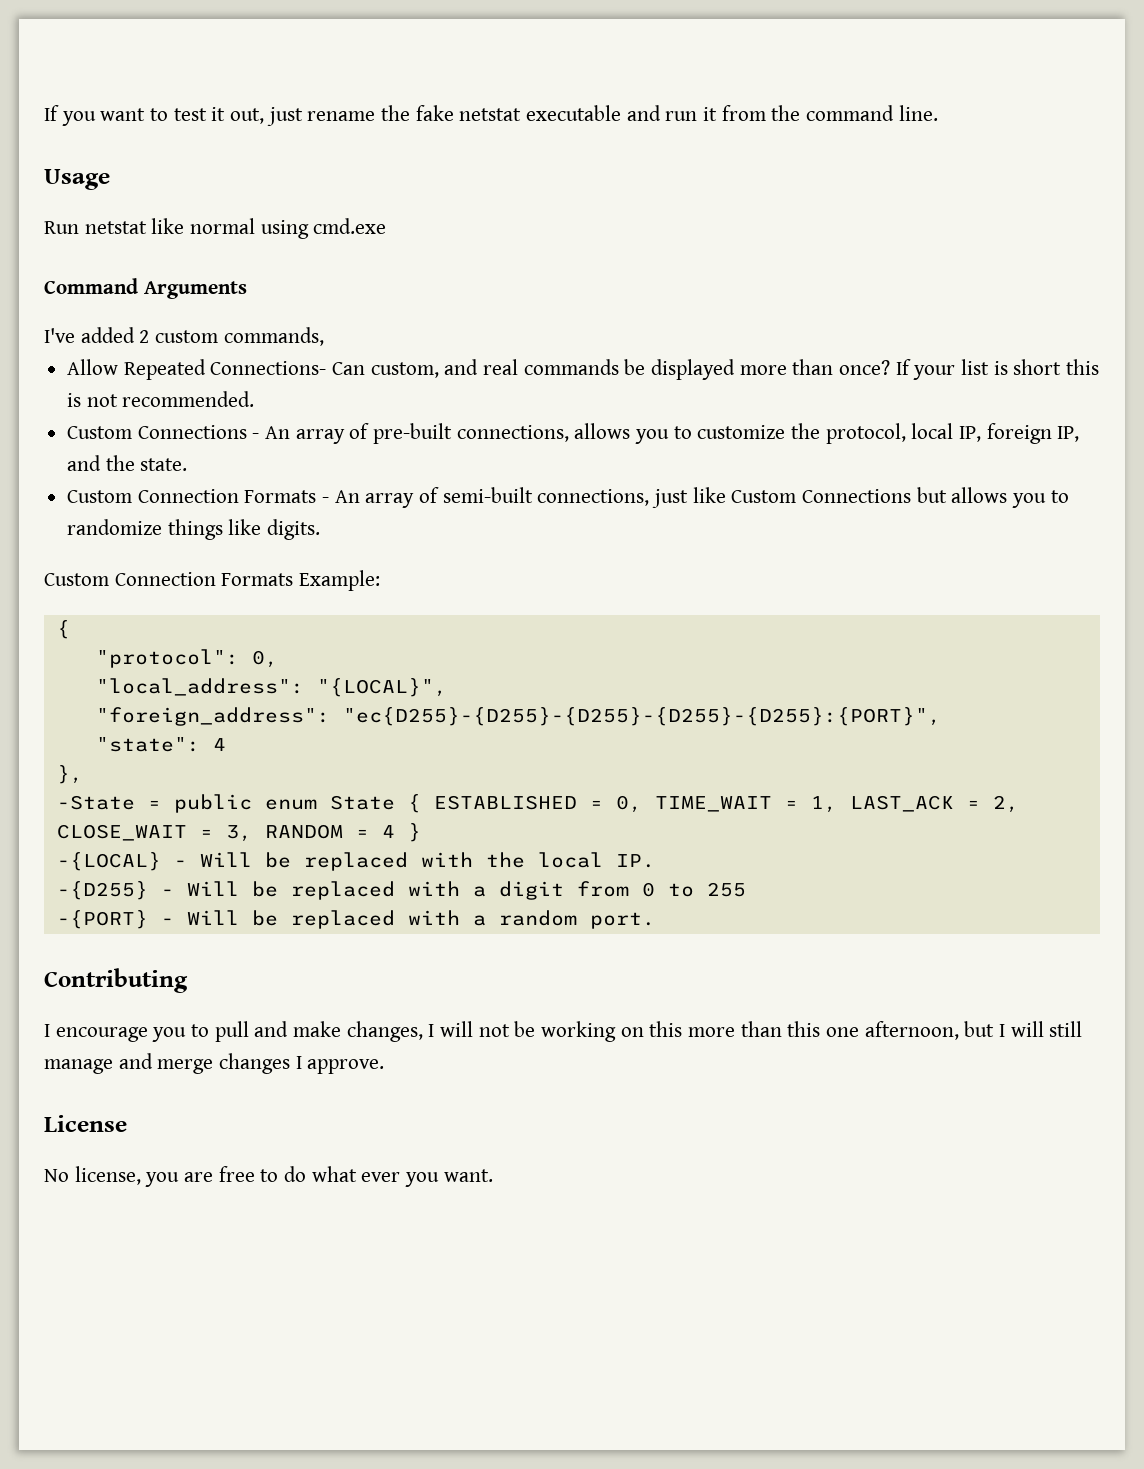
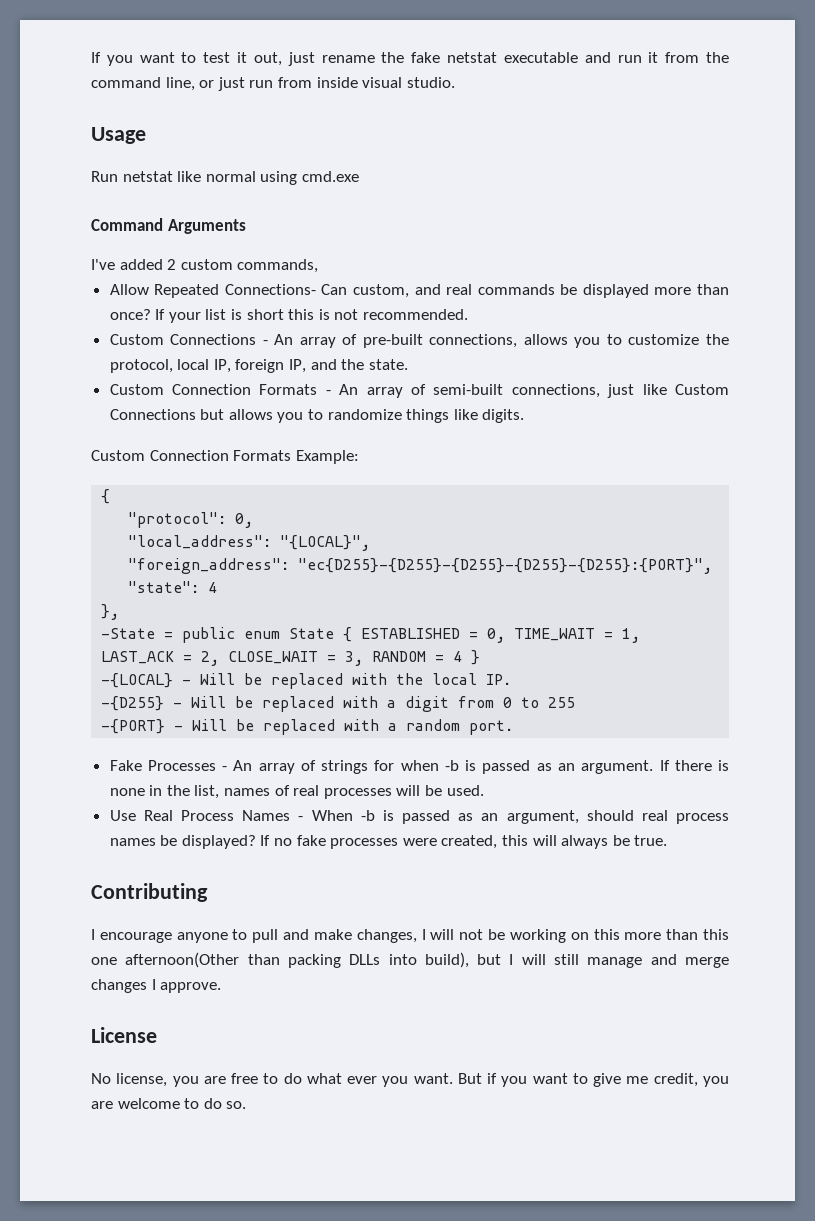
- If you want to test it out, just rename the fake netstat executable and run it from the command line.
+ If you want to test it out, just rename the fake netstat executable and run it from the command line, or just run from inside visual studio.
+ Fake Processes - An array of strings for when -b is passed as an argument. If there is none in the list, names of real processes will be used.
+ Use Real Process Names - When -b is passed as an argument, should real process names be displayed? If no fake processes were created, this will always be true.
- I encourage you to pull and make changes, I will not be working on this more than this one afternoon, but I will still manage and merge changes I approve.
+ I encourage anyone to pull and make changes, I will not be working on this more than this one afternoon(Other than packing DLLs into build), but I will still manage and merge changes I approve.
+ But if you want to give me credit, you are welcome to do so.

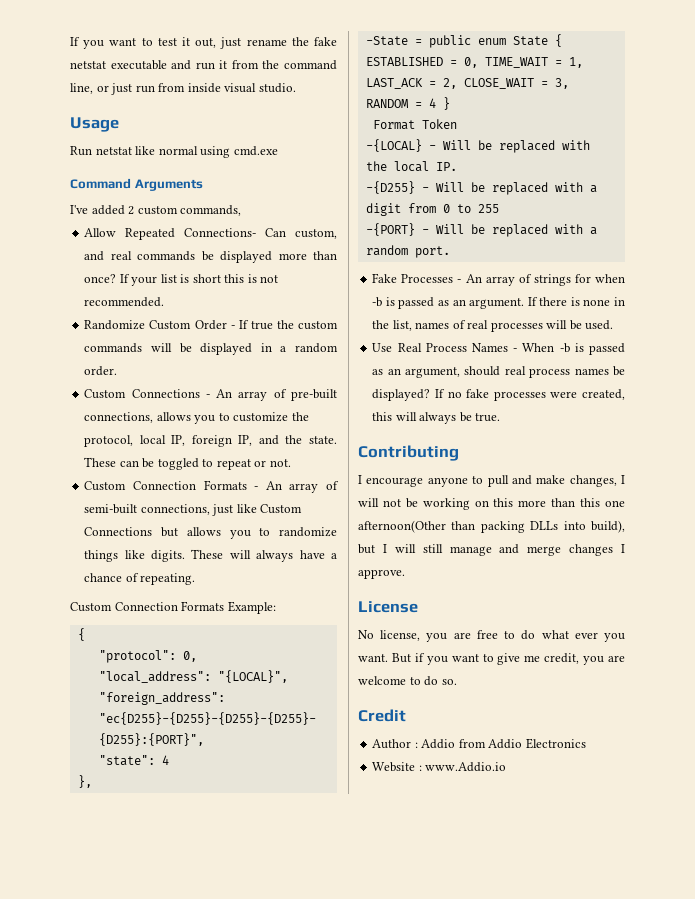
+ Randomize Custom Order - If true the custom commands will be displayed in a random order.
+ These can be toggled to repeat or not.
+ These will always have a chance of repeating.
+ Format Token
+ Credit
+ Author : Addio from Addio Electronics
+ Website : www.Addio.io

